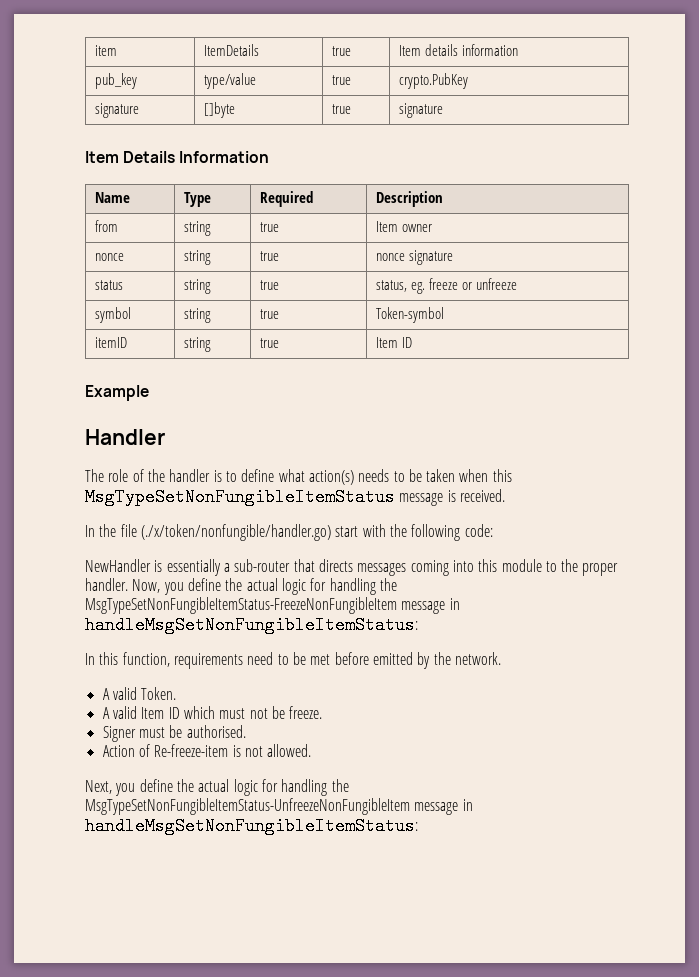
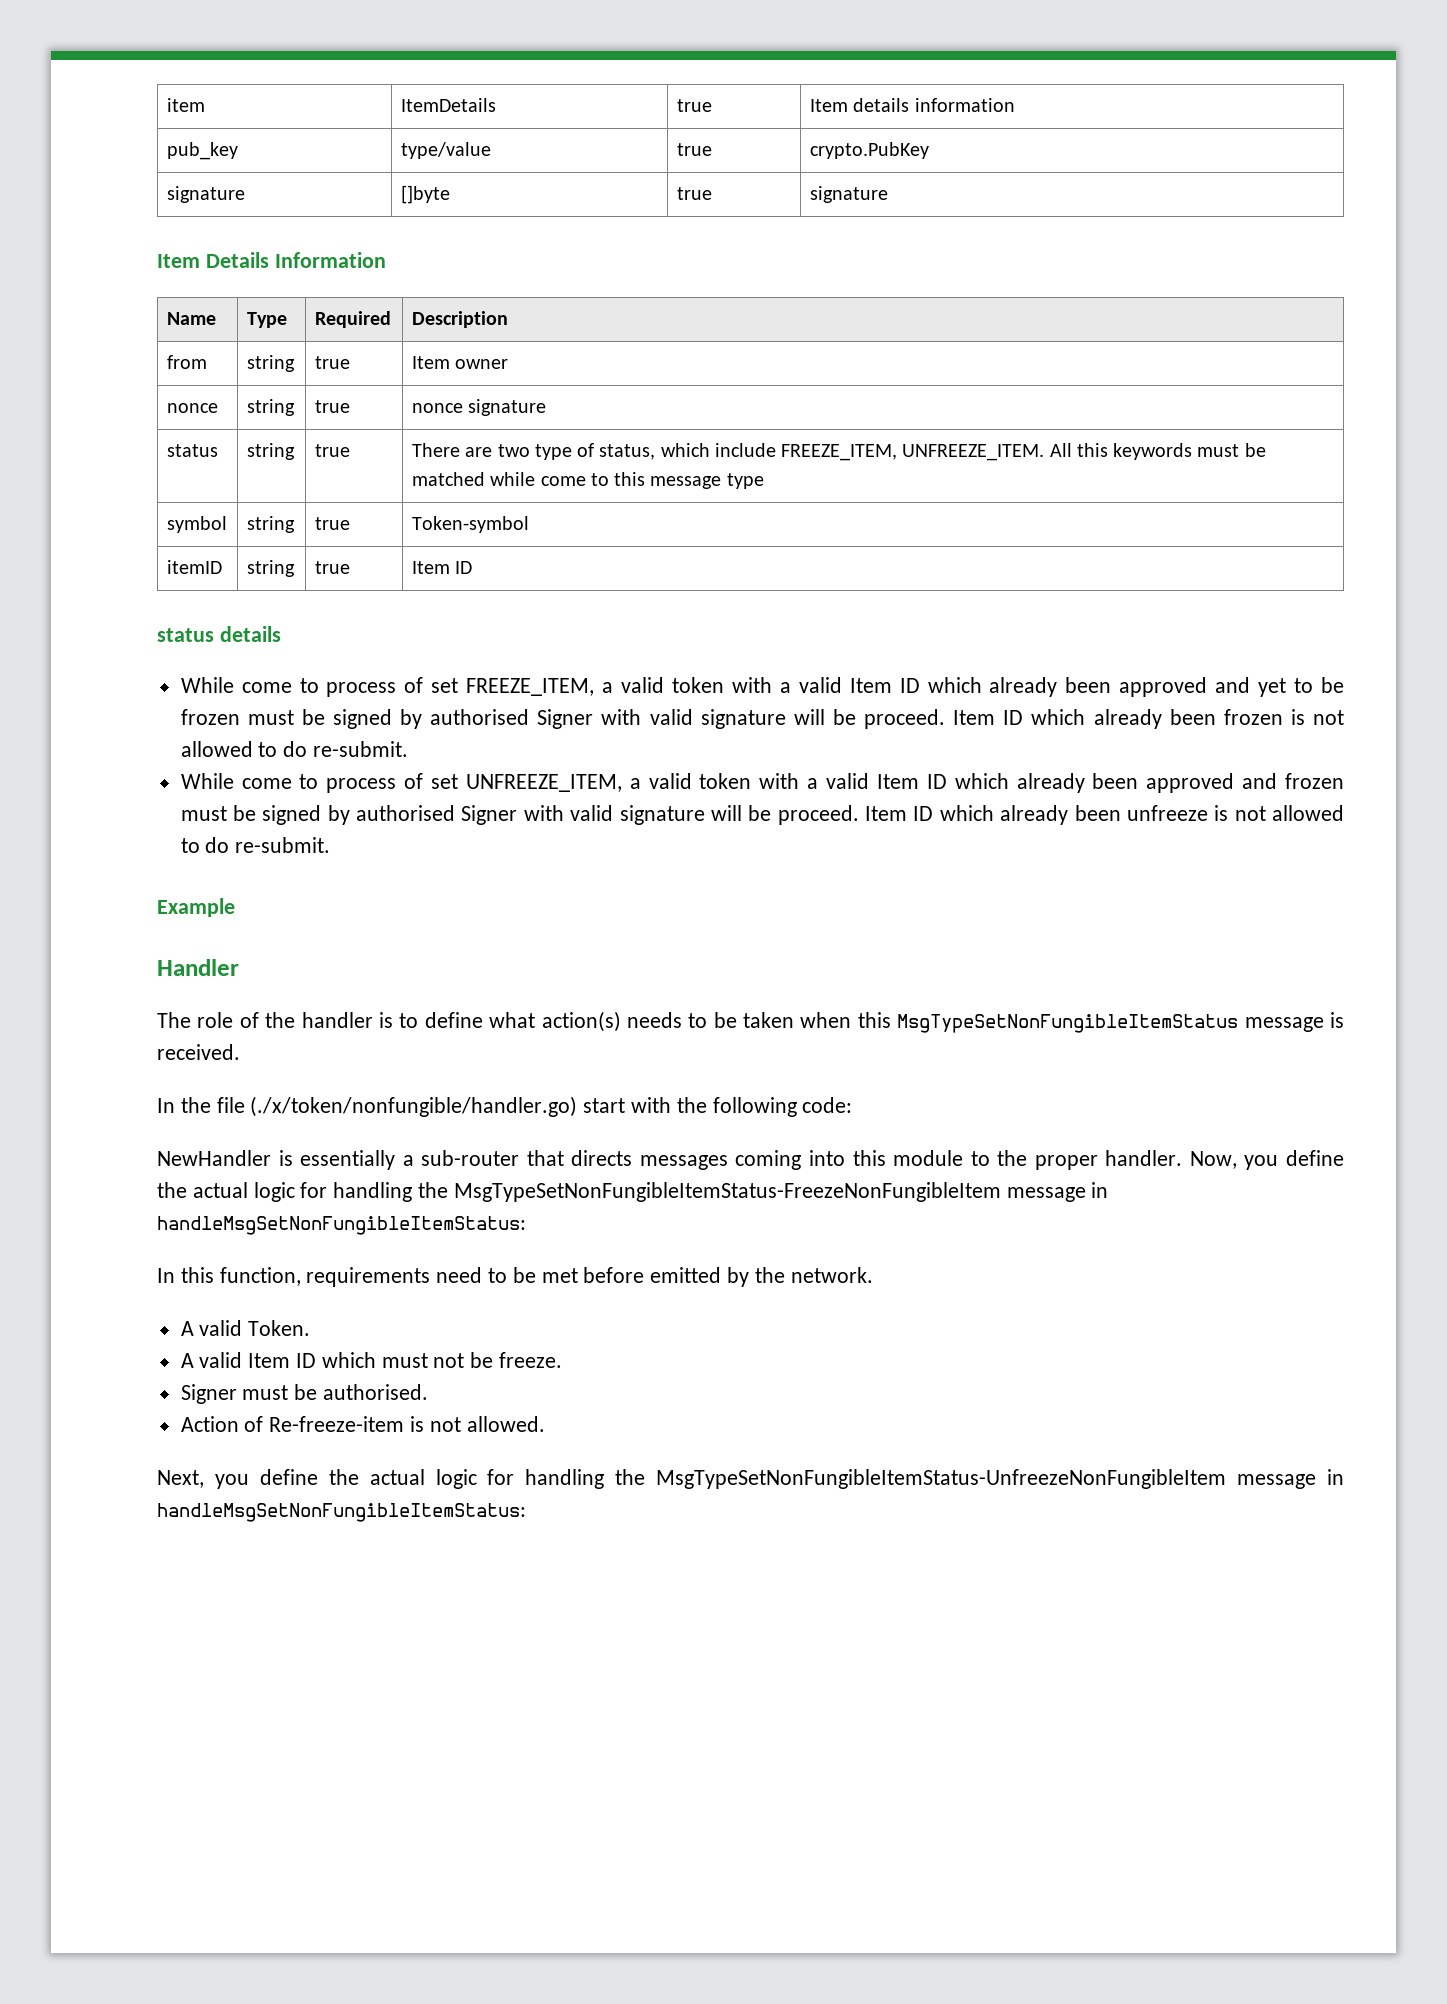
- status | string | true | status, eg. freeze or unfreeze
+ status | string | true | There are two type of status, which include FREEZE_ITEM, UNFREEZE_ITEM. All this keywords must be matched while come to this message type
+ status details
+ While come to process of set FREEZE_ITEM, a valid token with a valid Item ID which already been approved and yet to be frozen must be signed by authorised Signer with valid signature will be proceed. Item ID which already been frozen is not allowed to do re-submit.
+ While come to process of set UNFREEZE_ITEM, a valid token with a valid Item ID which already been approved and frozen must be signed by authorised Signer with valid signature will be proceed. Item ID which already been unfreeze is not allowed to do re-submit.

